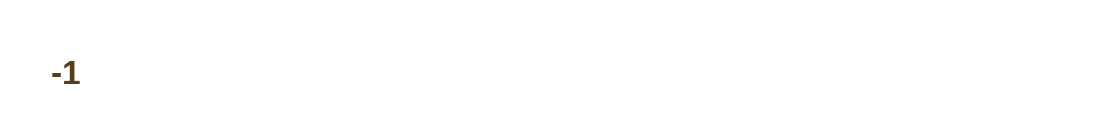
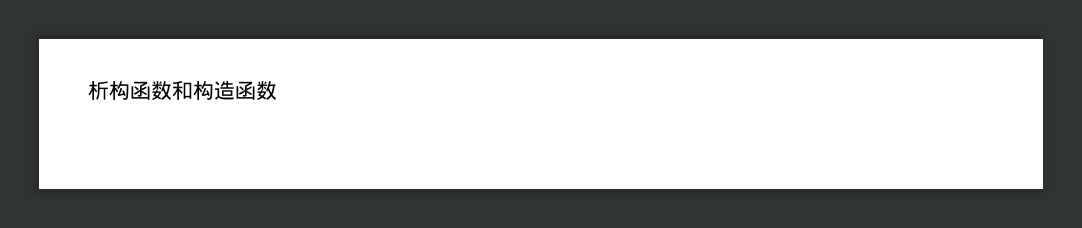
- -1
+ 析构函数和构造函数

